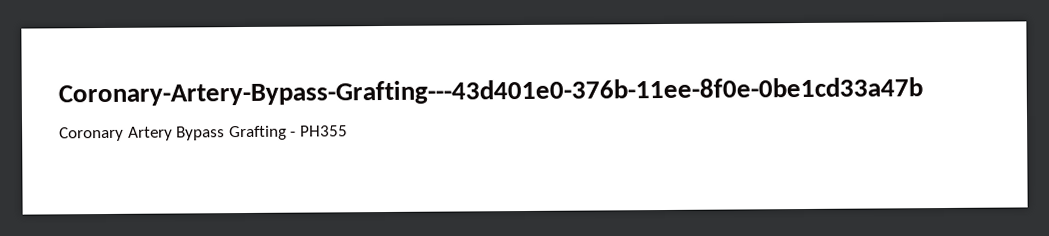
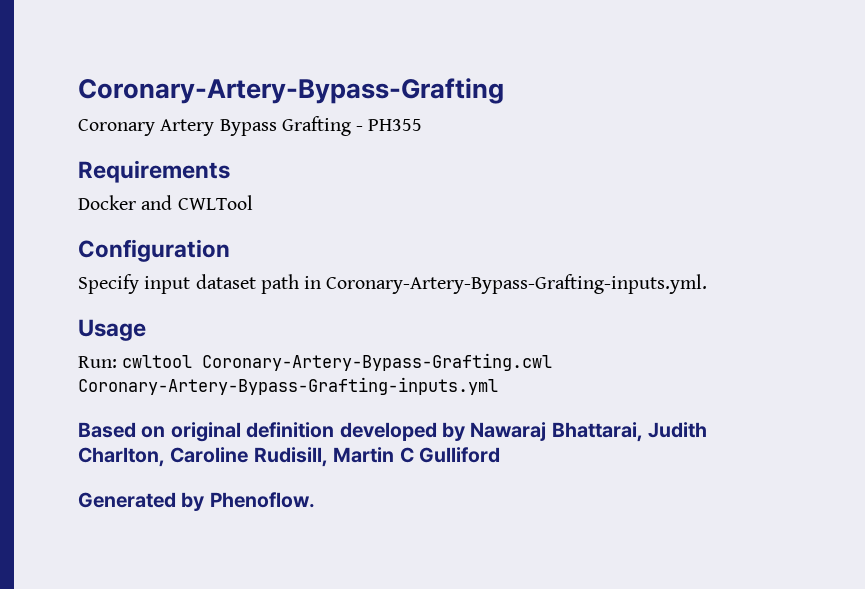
- Coronary-Artery-Bypass-Grafting---43d401e0-376b-11ee-8f0e-0be1cd33a47b
+ Coronary-Artery-Bypass-Grafting
+ Requirements
+ Docker and CWLTool
+ Configuration
+ Specify input dataset path in Coronary-Artery-Bypass-Grafting-inputs.yml.
+ Usage
+ Run: cwltool Coronary-Artery-Bypass-Grafting.cwl Coronary-Artery-Bypass-Grafting-inputs.yml
+ Based on original definition developed by Nawaraj Bhattarai, Judith Charlton, Caroline Rudisill, Martin C Gulliford
+ Generated by Phenoflow.

